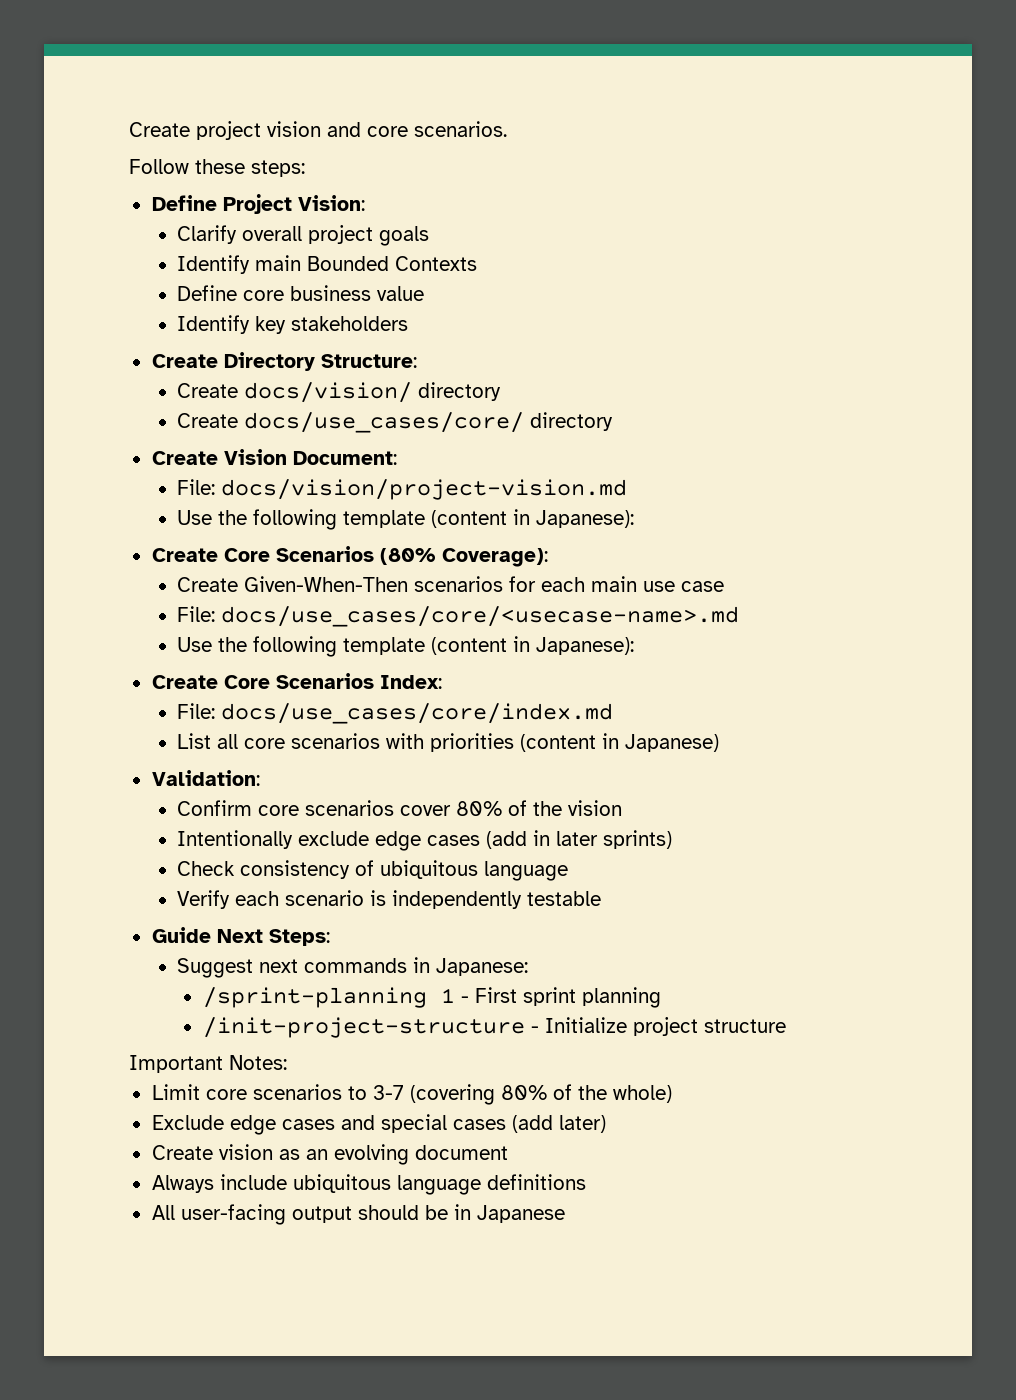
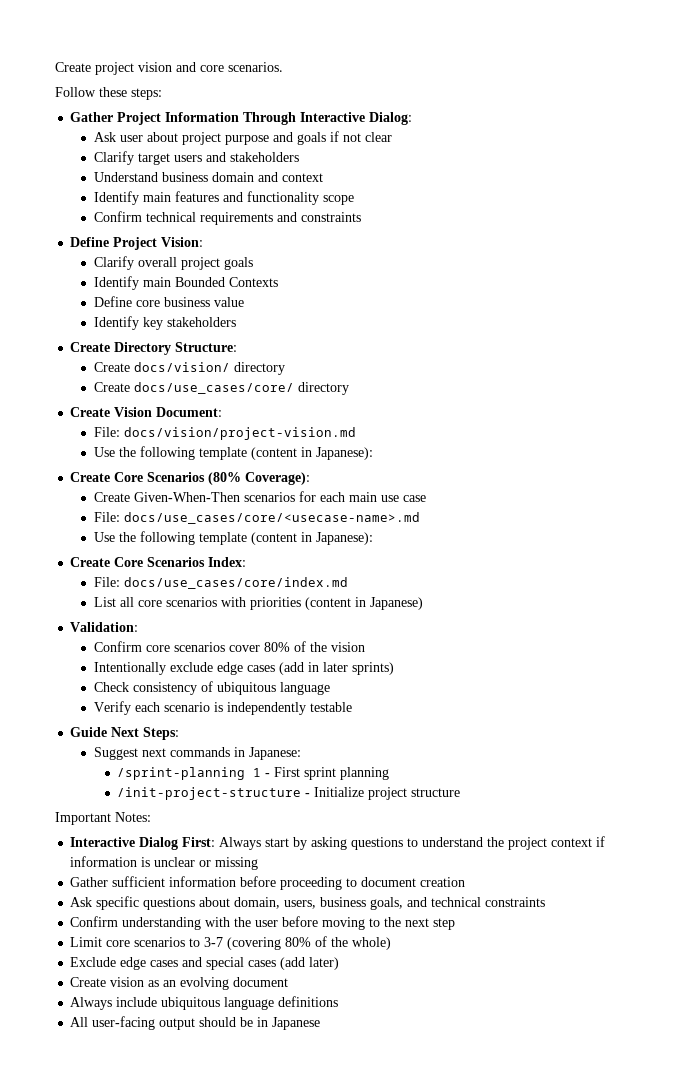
+ Gather Project Information Through Interactive Dialog:
+ Ask user about project purpose and goals if not clear
+ Clarify target users and stakeholders
+ Understand business domain and context
+ Identify main features and functionality scope
+ Confirm technical requirements and constraints
+ Interactive Dialog First: Always start by asking questions to understand the project context if information is unclear or missing
+ Gather sufficient information before proceeding to document creation
+ Ask specific questions about domain, users, business goals, and technical constraints
+ Confirm understanding with the user before moving to the next step

